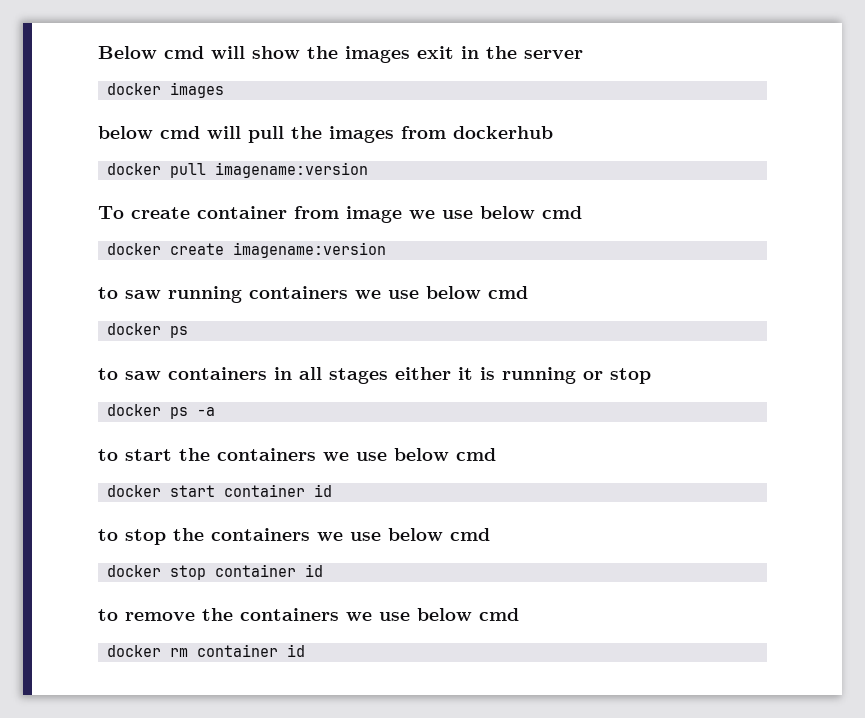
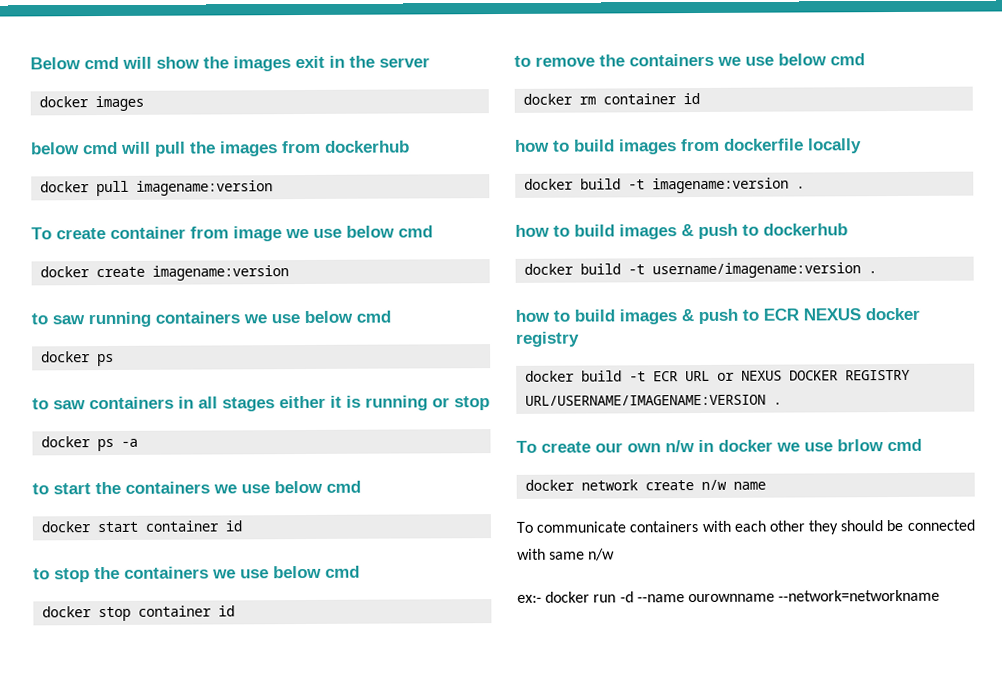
+ how to build images from dockerfile locally
+ docker build -t imagename:version .
+ how to build images & push to dockerhub
+ docker build -t username/imagename:version .
+ how to build images & push to ECR NEXUS docker registry
+ docker build -t ECR URL or NEXUS DOCKER REGISTRY URL/USERNAME/IMAGENAME:VERSION .
+ To create our own n/w in docker we use brlow cmd
+ docker network create n/w name
+ To communicate containers with each other they should be connected with same n/w
+ ex:- docker run -d --name ourownname --network=networkname

